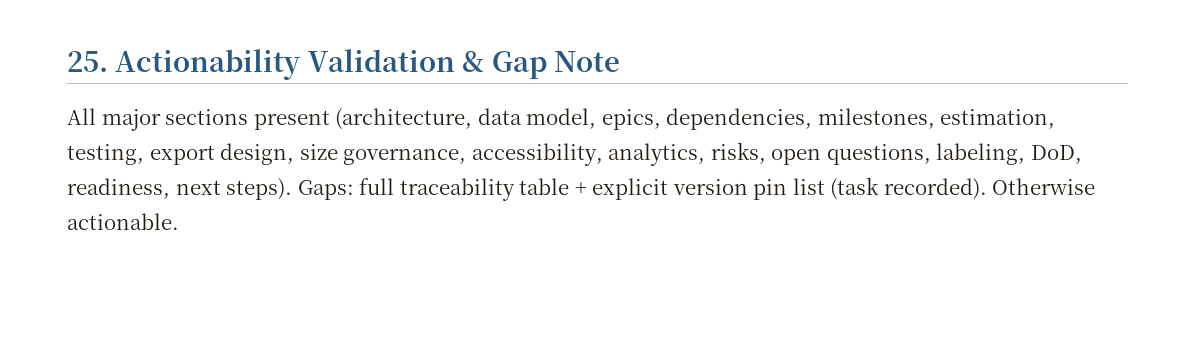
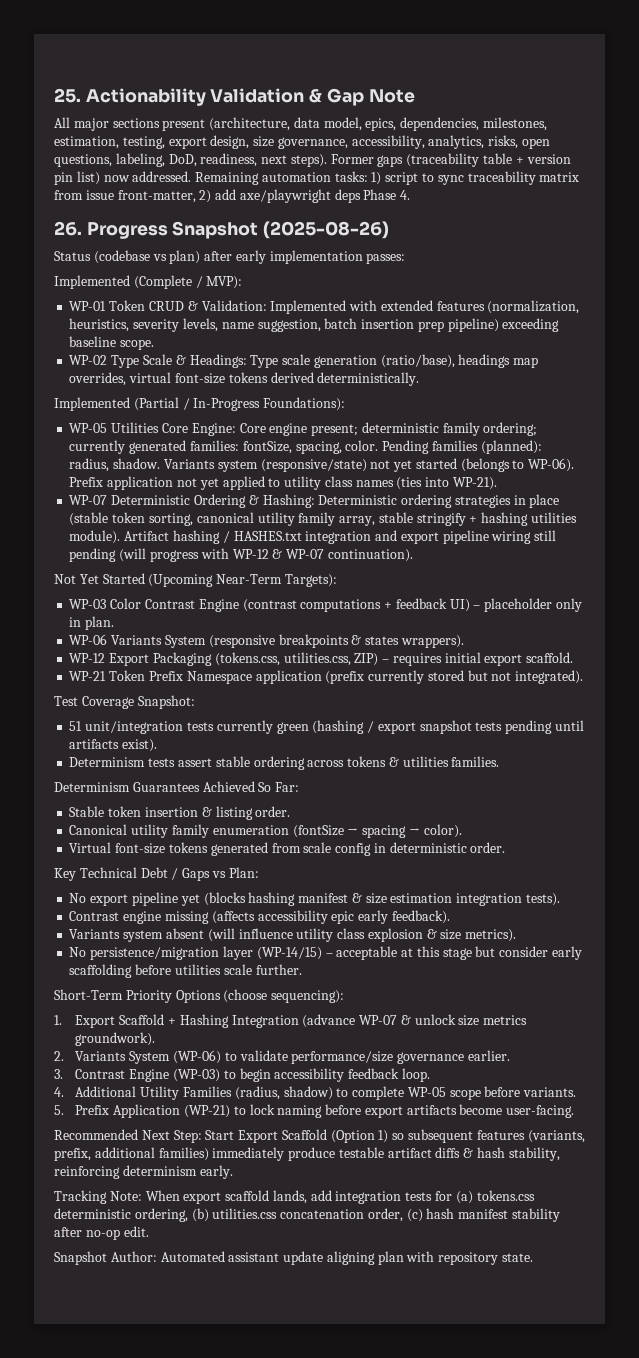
- Gaps: full traceability table + explicit version pin list (task recorded). Otherwise actionable.
+ Former gaps (traceability table + version pin list) now addressed. Remaining automation tasks: 1) script to sync traceability matrix from issue front-matter, 2) add axe/playwright deps Phase 4.
+ 26. Progress Snapshot (2025-08-26)
+ Status (codebase vs plan) after early implementation passes:
+ Implemented (Complete / MVP):
+ WP-01 Token CRUD & Validation: Implemented with extended features (normalization, heuristics, severity levels, name suggestion, batch insertion prep pipeline) exceeding baseline scope.
+ WP-02 Type Scale & Headings: Type scale generation (ratio/base), headings map overrides, virtual font-size tokens derived deterministically.
+ Implemented (Partial / In-Progress Foundations):
+ WP-05 Utilities Core Engine: Core engine present; deterministic family ordering; currently generated families: fontSize, spacing, color. Pending families (planned): radius, shadow. Variants system (responsive/state) not yet started (belongs to WP-06). Prefix application not yet applied to utility class names (ties into WP-21).
+ WP-07 Deterministic Ordering & Hashing: Deterministic ordering strategies in place (stable token sorting, canonical utility family array, stable stringify + hashing utilities module). Artifact hashing / HASHES.txt integration and export pipeline wiring still pending (will progress with WP-12 & WP-07 continuation).
+ Not Yet Started (Upcoming Near-Term Targets):
+ WP-03 Color Contrast Engine (contrast computations + feedback UI) – placeholder only in plan.
+ WP-06 Variants System (responsive breakpoints & states wrappers).
+ WP-12 Export Packaging (tokens.css, utilities.css, ZIP) – requires initial export scaffold.
+ WP-21 Token Prefix Namespace application (prefix currently stored but not integrated).
+ Test Coverage Snapshot:
+ 51 unit/integration tests currently green (hashing / export snapshot tests pending until artifacts exist).
+ Determinism tests assert stable ordering across tokens & utilities families.
+ Determinism Guarantees Achieved So Far:
+ Stable token insertion & listing order.
+ Canonical utility family enumeration (fontSize → spacing → color).
+ Virtual font-size tokens generated from scale config in deterministic order.
+ Key Technical Debt / Gaps vs Plan:
+ No export pipeline yet (blocks hashing manifest & size estimation integration tests).
+ Contrast engine missing (affects accessibility epic early feedback).
+ Variants system absent (will influence utility class explosion & size metrics).
+ No persistence/migration layer (WP-14/15) – acceptable at this stage but consider early scaffolding before utilities scale further.
+ Short-Term Priority Options (choose sequencing):
+ 1. Export Scaffold + Hashing Integration (advance WP-07 & unlock size metrics groundwork).
+ 2. Variants System (WP-06) to validate performance/size governance earlier.
+ 3. Contrast Engine (WP-03) to begin accessibility feedback loop.
+ 4. Additional Utility Families (radius, shadow) to complete WP-05 scope before variants.
+ 5. Prefix Application (WP-21) to lock naming before export artifacts become user-facing.
+ Recommended Next Step: Start Export Scaffold (Option 1) so subsequent features (variants, prefix, additional families) immediately produce testable artifact diffs & hash stability, reinforcing determinism early.
+ Tracking Note: When export scaffold lands, add integration tests for (a) tokens.css deterministic ordering, (b) utilities.css concatenation order, (c) hash manifest stability after no-op edit.
+ Snapshot Author: Automated assistant update aligning plan with repository state.

